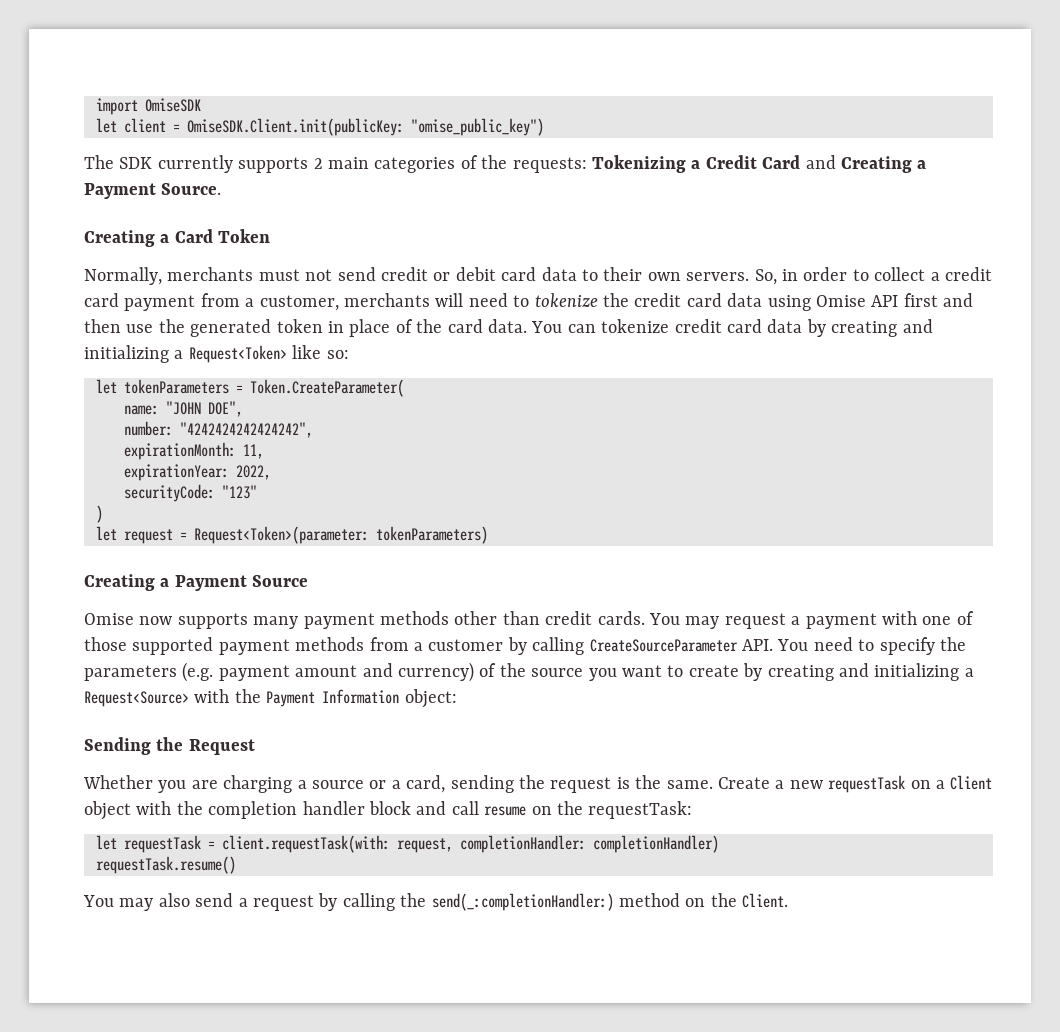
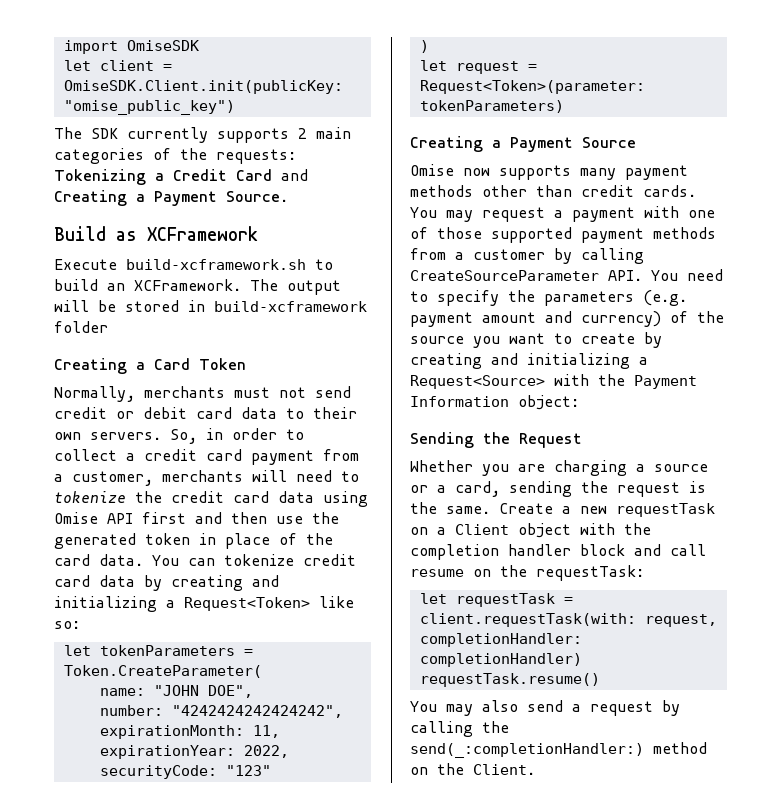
+ Build as XCFramework
+ Execute build-xcframework.sh to build an XCFramework. The output will be stored in build-xcframework folder

